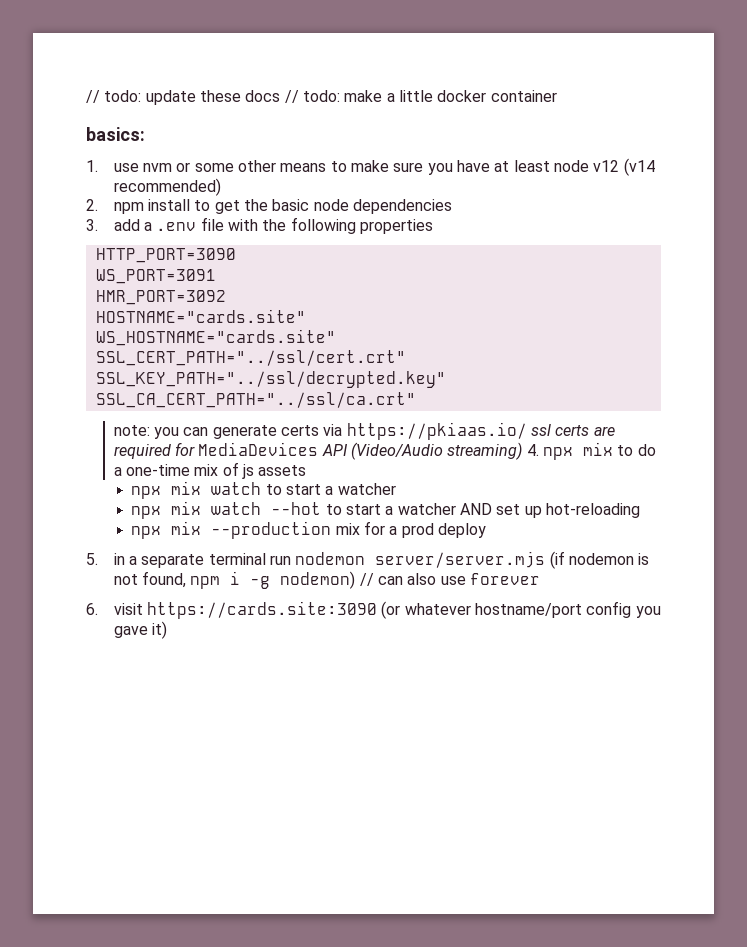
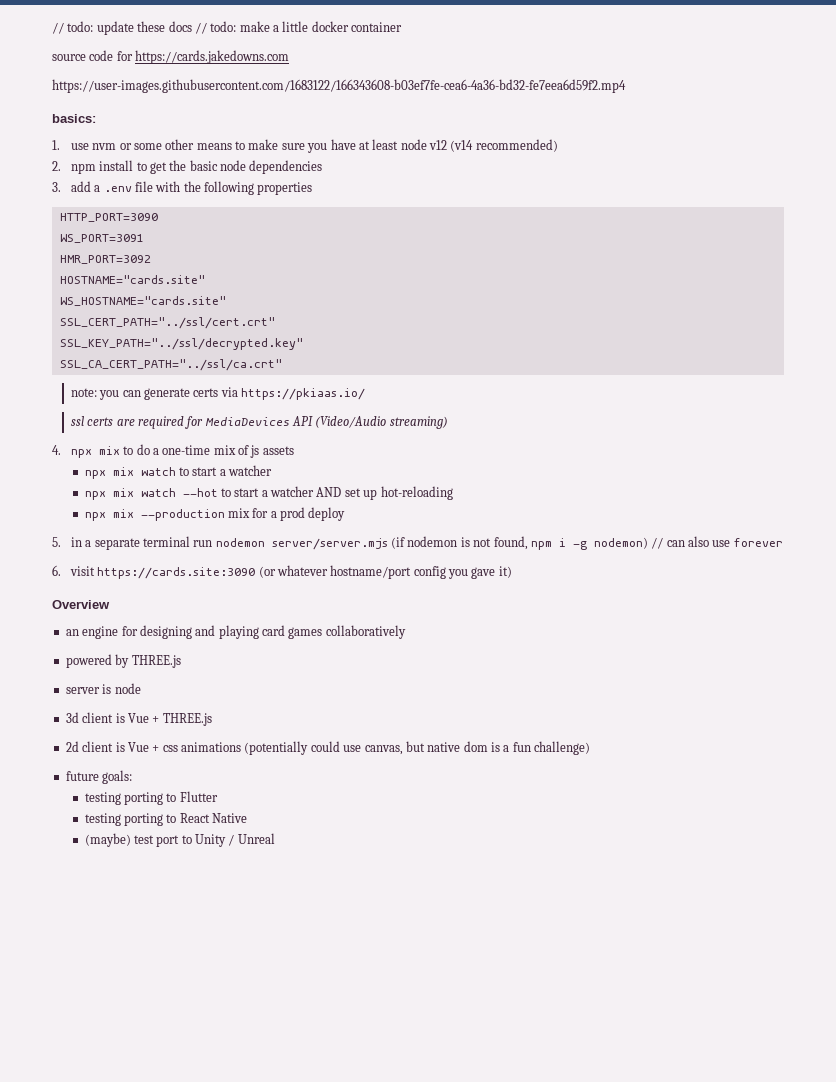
+ source code for https://cards.jakedowns.com
+ https://user-images.githubusercontent.com/1683122/166343608-b03ef7fe-cea6-4a36-bd32-fe7eea6d59f2.mp4
- note: you can generate certs via https://pkiaas.io/ ssl certs are required for MediaDevices API (Video/Audio streaming) 4. npx mix to do a one-time mix of js assets
+ note: you can generate certs via https://pkiaas.io/
+ ssl certs are required for MediaDevices API (Video/Audio streaming)
+ 4. npx mix to do a one-time mix of js assets
+ Overview
+ an engine for designing and playing card games collaboratively
+ powered by THREE.js
+ server is node
+ 3d client is Vue + THREE.js
+ 2d client is Vue + css animations (potentially could use canvas, but native dom is a fun challenge)
+ future goals:
+ testing porting to Flutter
+ testing porting to React Native
+ (maybe) test port to Unity / Unreal

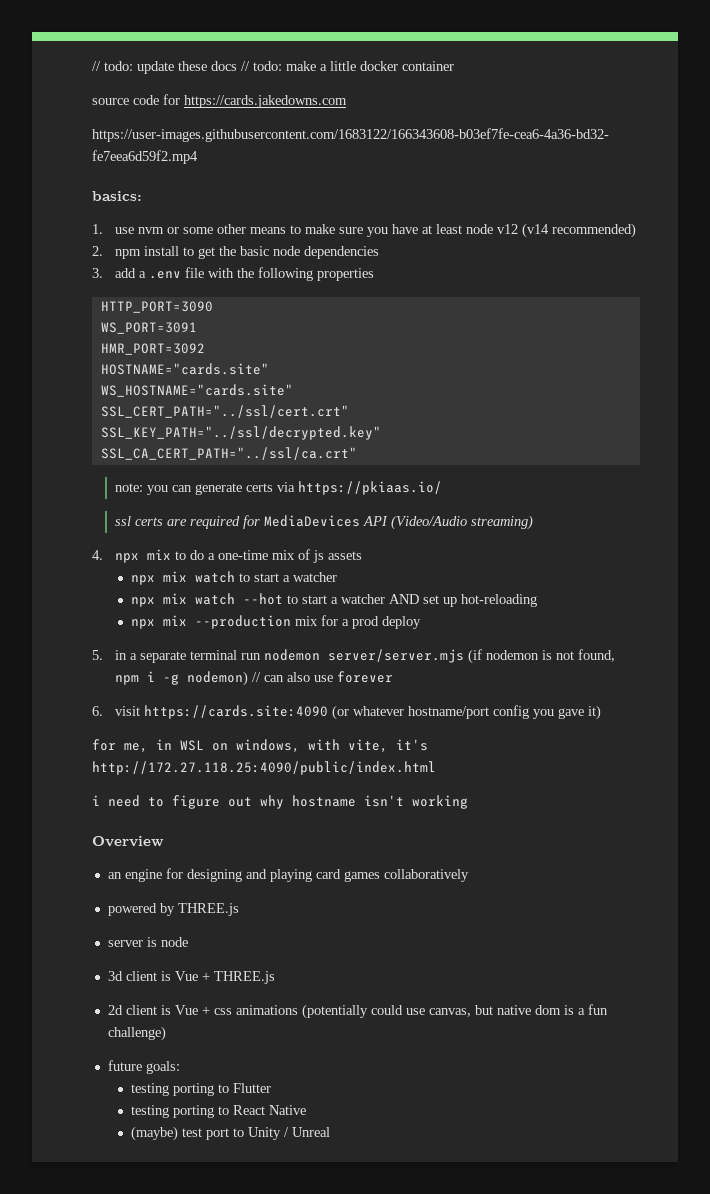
- 6. visit https://cards.site:3090 (or whatever hostname/port config you gave it)
+ 6. visit https://cards.site:4090 (or whatever hostname/port config you gave it)
+ for me, in WSL on windows, with vite, it's http://172.27.118.25:4090/public/index.html
+ i need to figure out why hostname isn't working

